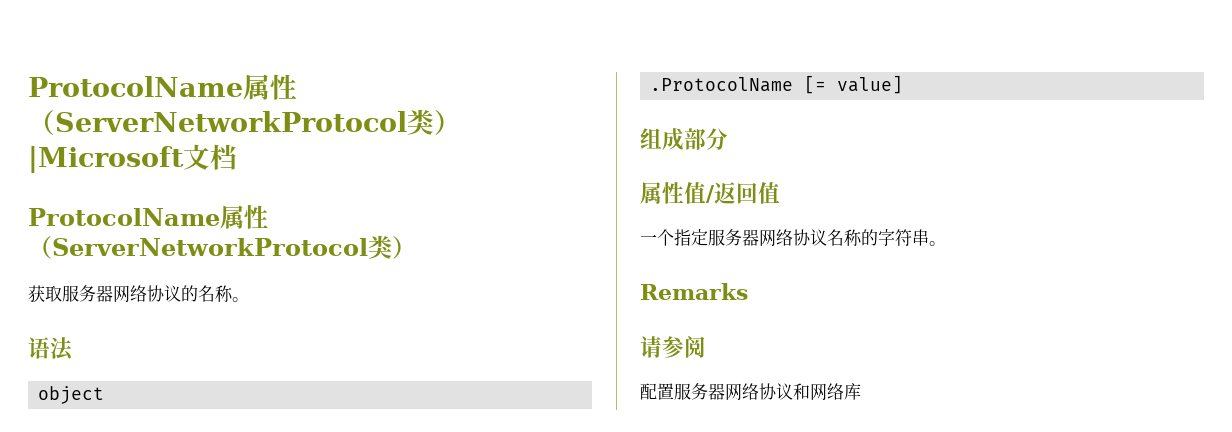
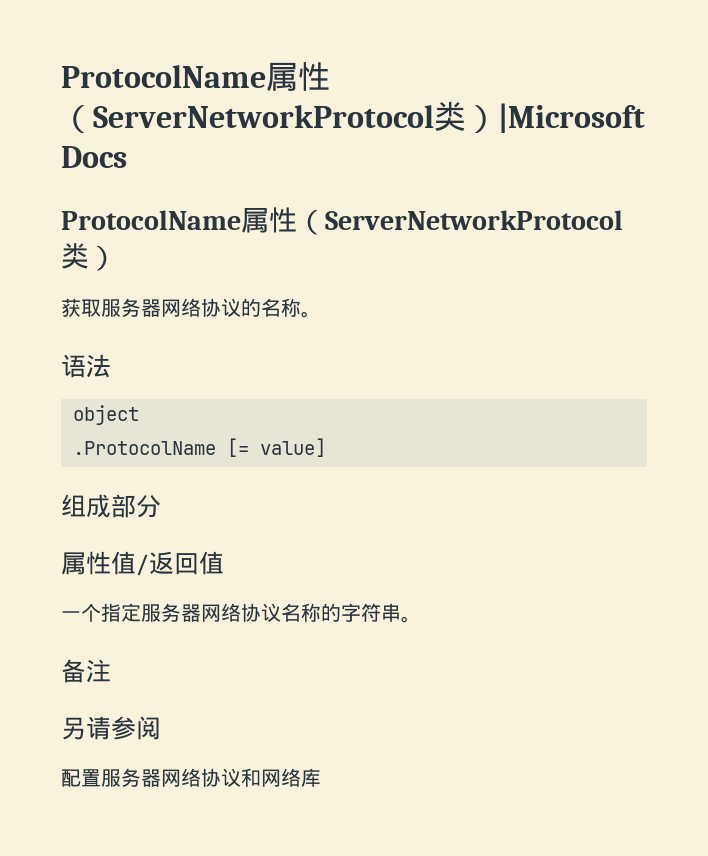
- ProtocolName属性（ServerNetworkProtocol类）|Microsoft文档
+ ProtocolName属性（ServerNetworkProtocol类）|Microsoft Docs
- Remarks
- 请参阅
+ 备注
+ 另请参阅

